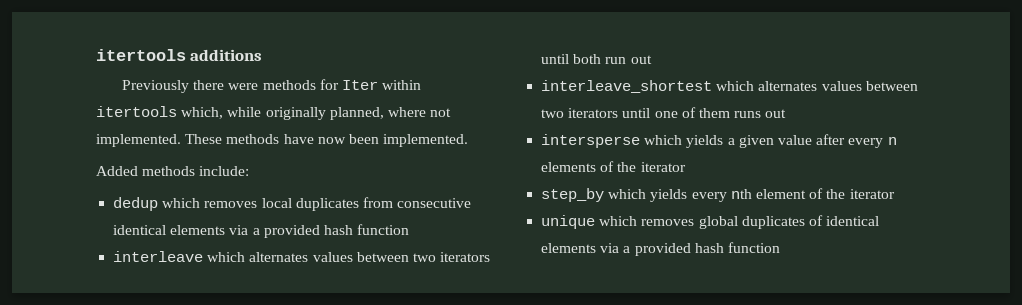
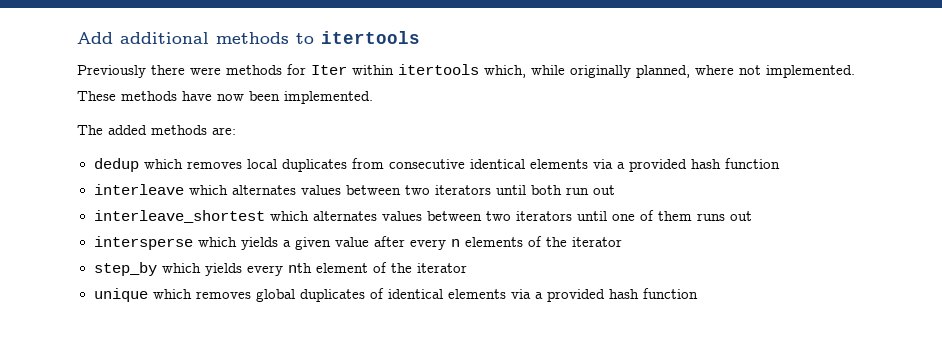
- itertools additions
+ Add additional methods to itertools
- Added methods include:
+ The added methods are:

